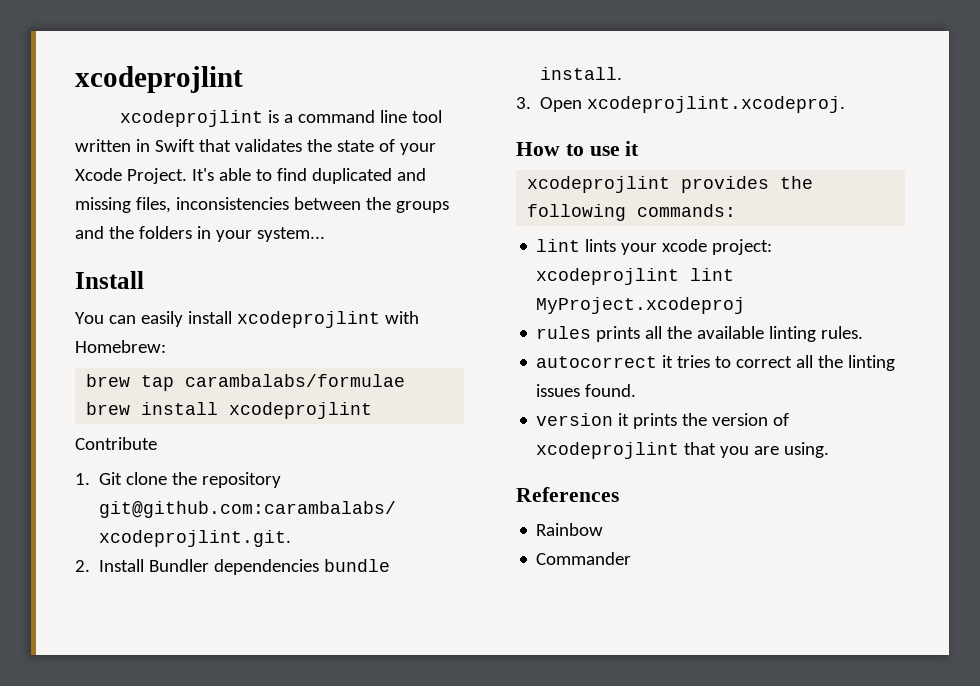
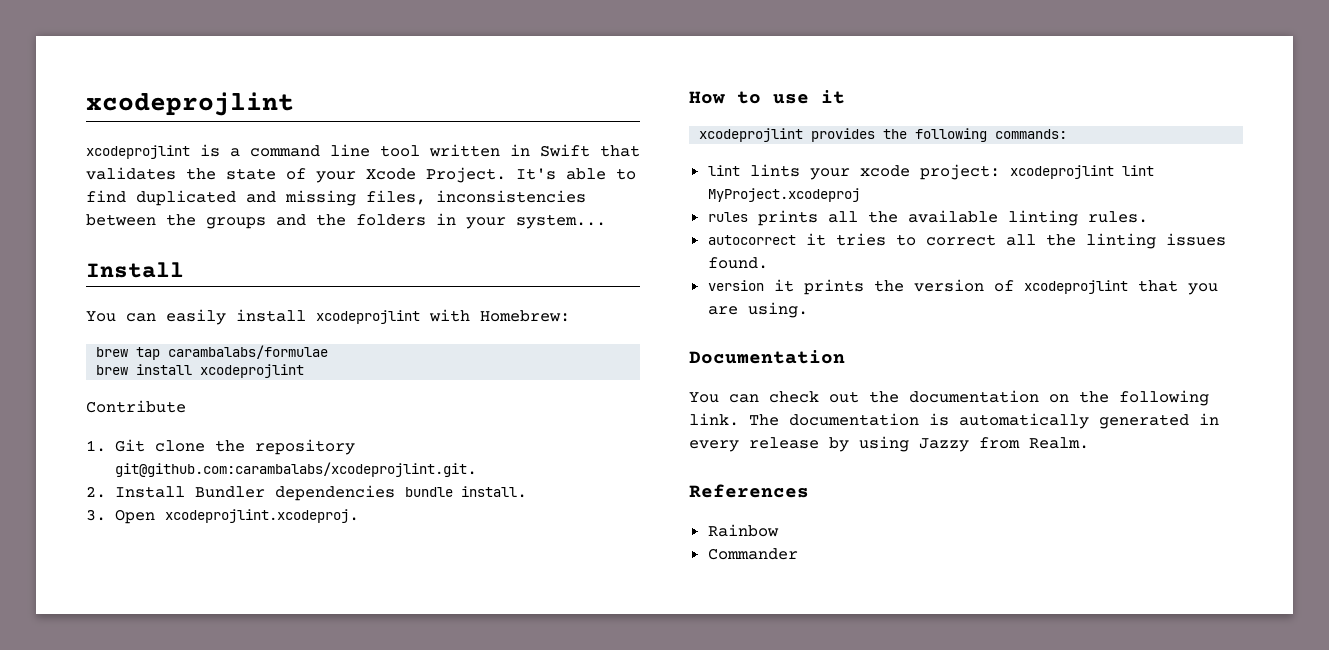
+ Documentation
+ You can check out the documentation on the following link. The documentation is automatically generated in every release by using Jazzy from Realm.

